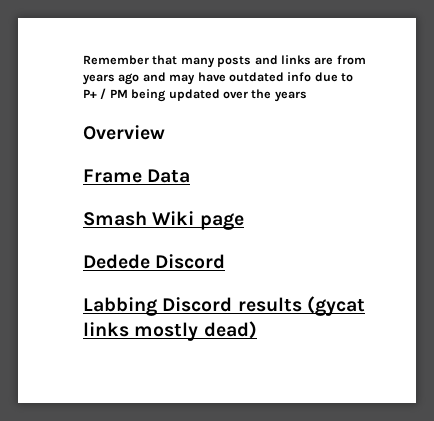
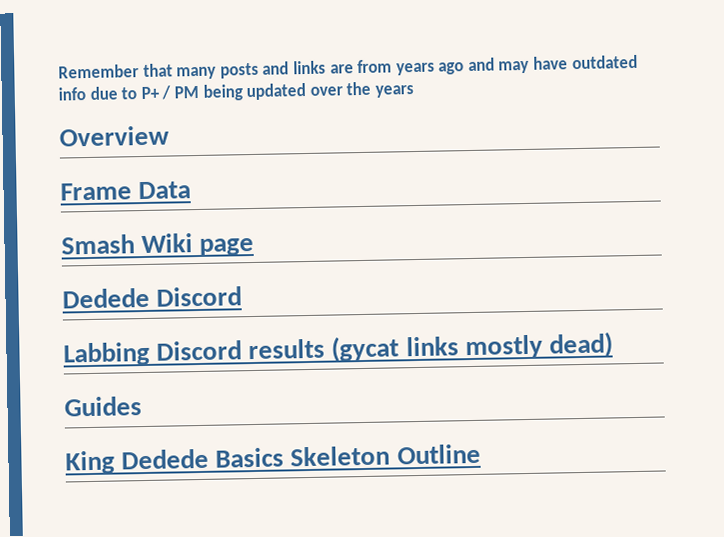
+ Guides
+ King Dedede Basics Skeleton Outline

